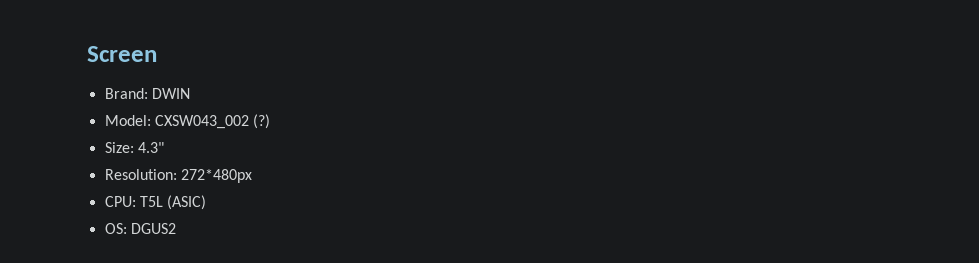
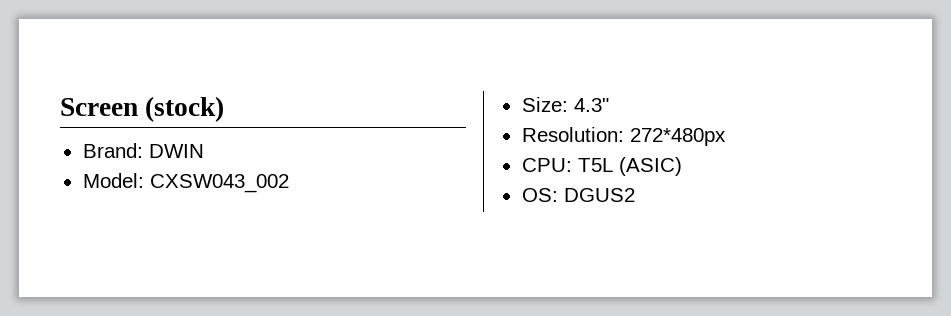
- Screen
+ Screen (stock)
- Model: CXSW043_002 (?)
+ Model: CXSW043_002

